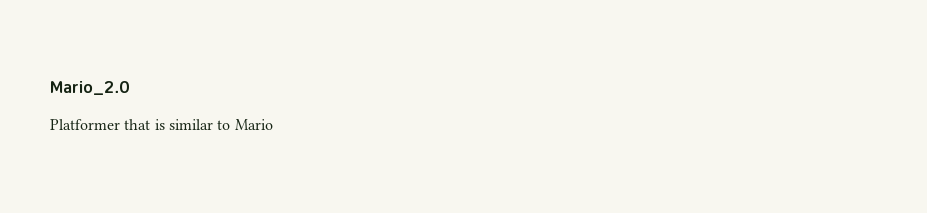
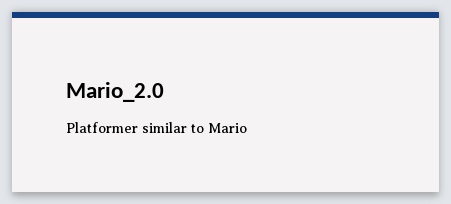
- Platformer that is similar to Mario
+ Platformer similar to Mario

